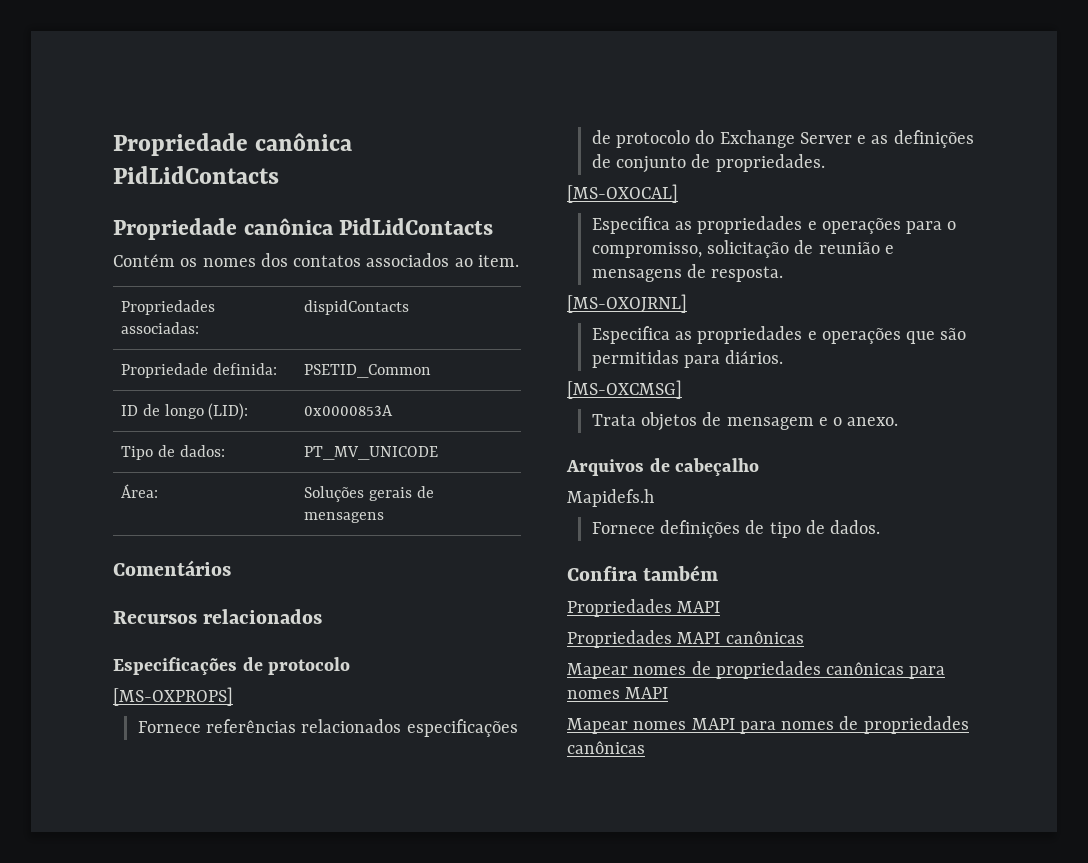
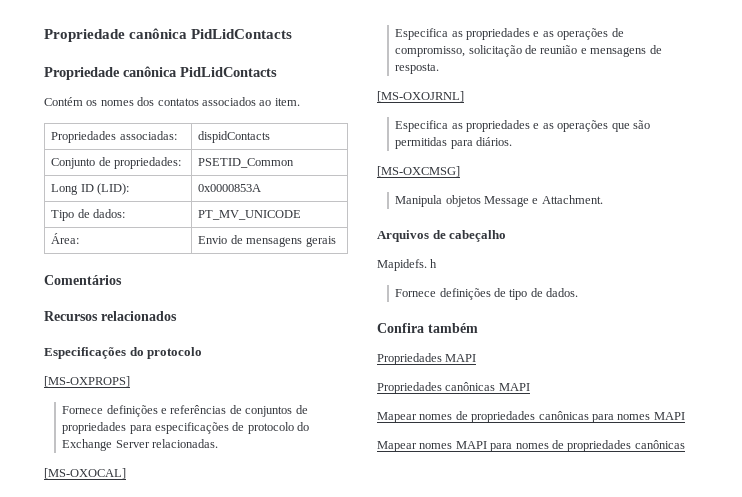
- Propriedade definida: | PSETID_Common
- ID de longo (LID): | 0x0000853A
+ Conjunto de propriedades: | PSETID_Common
+ Long ID (LID): | 0x0000853A
- Área: | Soluções gerais de mensagens
+ Área: | Envio de mensagens gerais
- Especificações de protocolo
+ Especificações do protocolo
- Fornece referências relacionados especificações de protocolo do Exchange Server e as definições de conjunto de propriedades.
+ Fornece definições e referências de conjuntos de propriedades para especificações de protocolo do Exchange Server relacionadas.
- Especifica as propriedades e operações para o compromisso, solicitação de reunião e mensagens de resposta.
+ Especifica as propriedades e as operações de compromisso, solicitação de reunião e mensagens de resposta.
- Especifica as propriedades e operações que são permitidas para diários.
+ Especifica as propriedades e as operações que são permitidas para diários.
- Trata objetos de mensagem e o anexo.
+ Manipula objetos Message e Attachment.
- Mapidefs.h
+ Mapidefs. h
- Propriedades MAPI canônicas
+ Propriedades canônicas MAPI

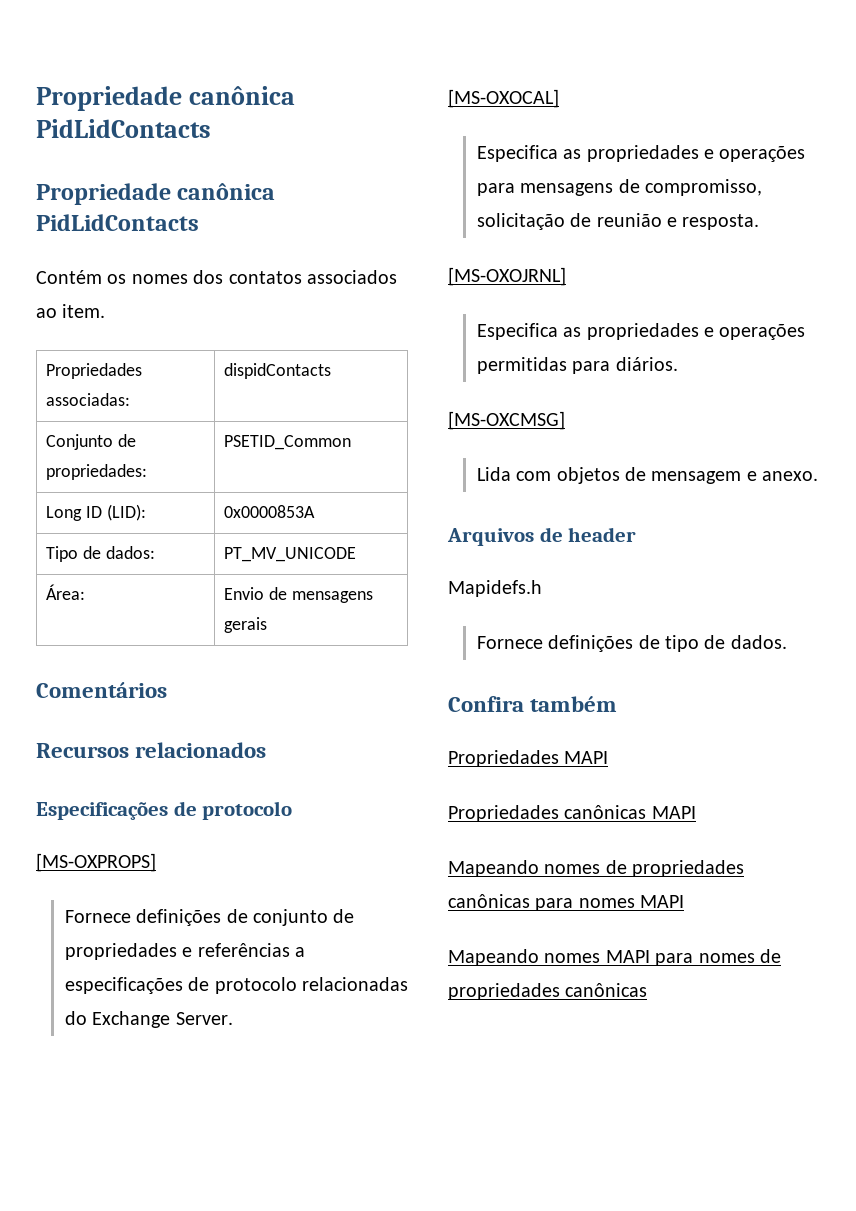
- Especificações do protocolo
+ Especificações de protocolo
- Fornece definições e referências de conjuntos de propriedades para especificações de protocolo do Exchange Server relacionadas.
+ Fornece definições de conjunto de propriedades e referências a especificações de protocolo relacionadas do Exchange Server.
- Especifica as propriedades e as operações de compromisso, solicitação de reunião e mensagens de resposta.
+ Especifica as propriedades e operações para mensagens de compromisso, solicitação de reunião e resposta.
- Especifica as propriedades e as operações que são permitidas para diários.
+ Especifica as propriedades e operações permitidas para diários.
- Manipula objetos Message e Attachment.
+ Lida com objetos de mensagem e anexo.
- Arquivos de cabeçalho
- Mapidefs. h
+ Arquivos de header
+ Mapidefs.h
- Mapear nomes de propriedades canônicas para nomes MAPI
+ Mapeando nomes de propriedades canônicas para nomes MAPI
- Mapear nomes MAPI para nomes de propriedades canônicas
+ Mapeando nomes MAPI para nomes de propriedades canônicas

